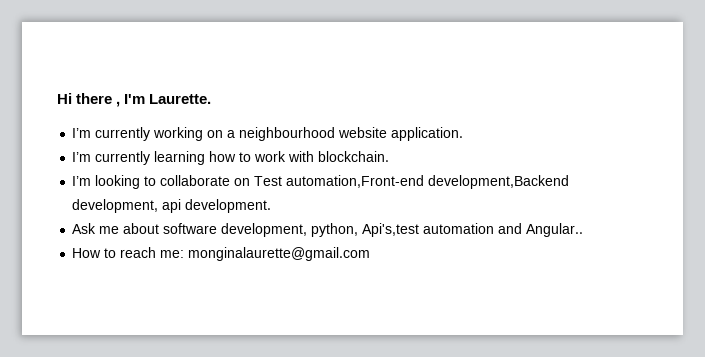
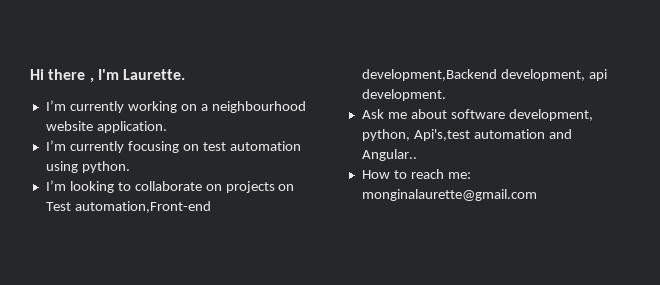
- I’m currently learning how to work with blockchain.
+ I’m currently focusing on test automation using python.
- I’m looking to collaborate on Test automation,Front-end development,Backend development, api development.
+ I’m looking to collaborate on projects on Test automation,Front-end development,Backend development, api development.

